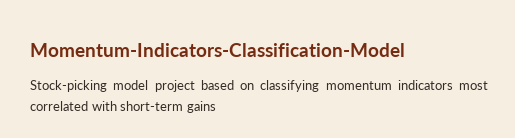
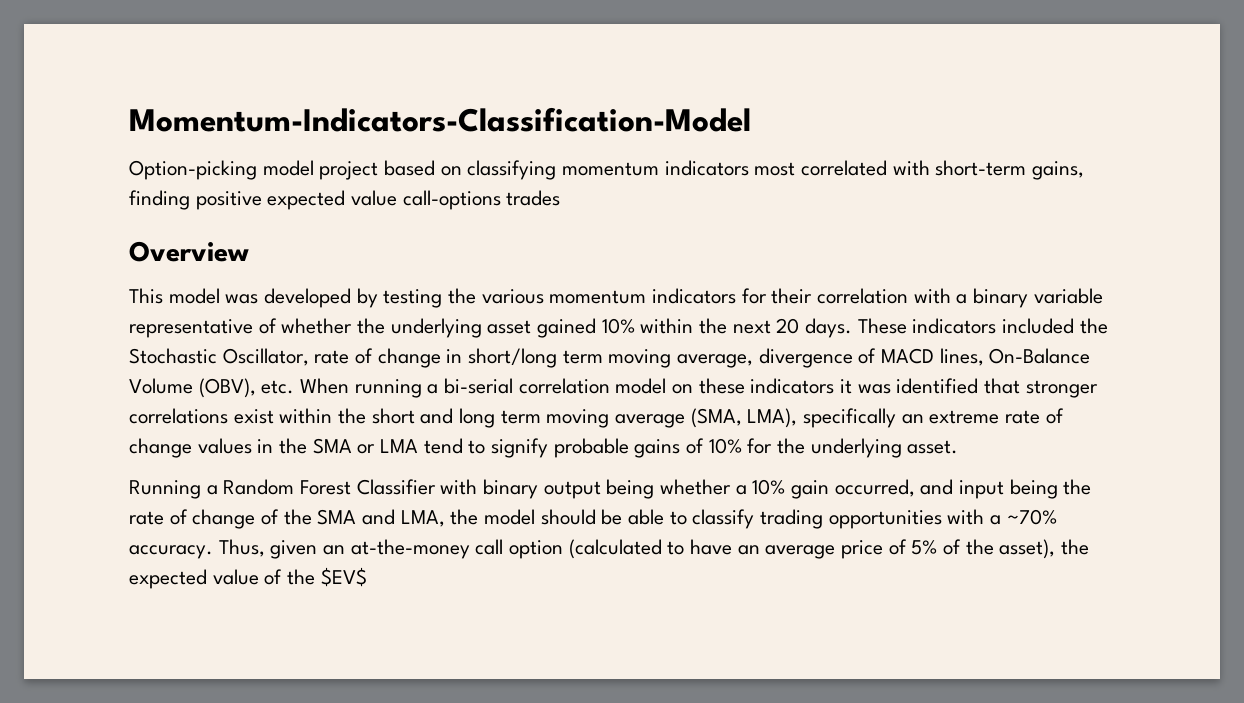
- Stock-picking model project based on classifying momentum indicators most correlated with short-term gains
+ Option-picking model project based on classifying momentum indicators most correlated with short-term gains, finding positive expected value call-options trades
+ Overview
+ This model was developed by testing the various momentum indicators for their correlation with a binary variable representative of whether the underlying asset gained 10% within the next 20 days. These indicators included the Stochastic Oscillator, rate of change in short/long term moving average, divergence of MACD lines, On-Balance Volume (OBV), etc. When running a bi-serial correlation model on these indicators it was identified that stronger correlations exist within the short and long term moving average (SMA, LMA), specifically an extreme rate of change values in the SMA or LMA tend to signify probable gains of 10% for the underlying asset.
+ Running a Random Forest Classifier with binary output being whether a 10% gain occurred, and input being the rate of change of the SMA and LMA, the model should be able to classify trading opportunities with a ~70% accuracy. Thus, given an at-the-money call option (calculated to have an average price of 5% of the asset), the expected value of the $EV$

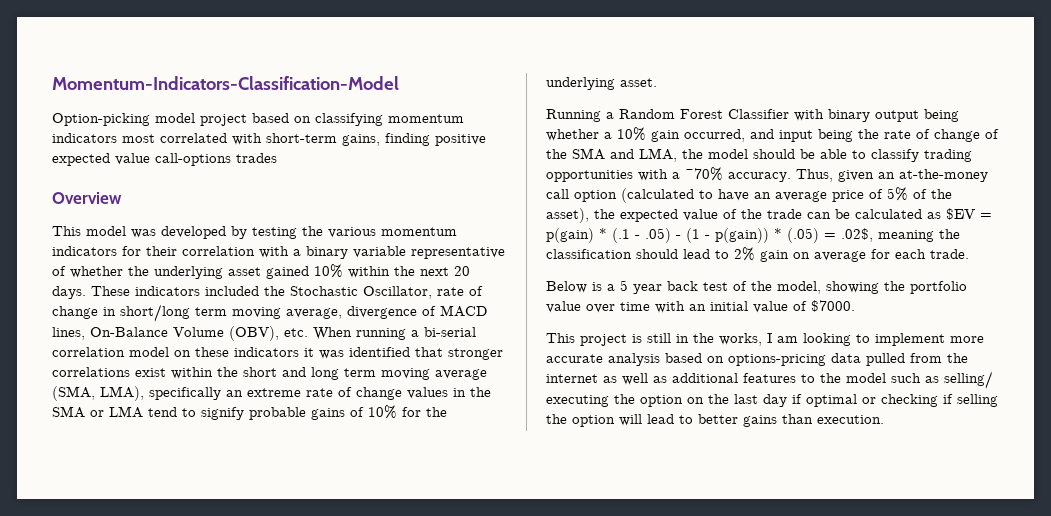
- Thus, given an at-the-money call option (calculated to have an average price of 5% of the asset), the expected value of the $EV$
+ Thus, given an at-the-money call option (calculated to have an average price of 5% of the asset), the expected value of the trade can be calculated as $EV = p(gain) * (.1 - .05) - (1 - p(gain)) * (.05) = .02$, meaning the classification should lead to 2% gain on average for each trade.
+ Below is a 5 year back test of the model, showing the portfolio value over time with an initial value of $7000.
+ This project is still in the works, I am looking to implement more accurate analysis based on options-pricing data pulled from the internet as well as additional features to the model such as selling/ executing the option on the last day if optimal or checking if selling the option will lead to better gains than execution.

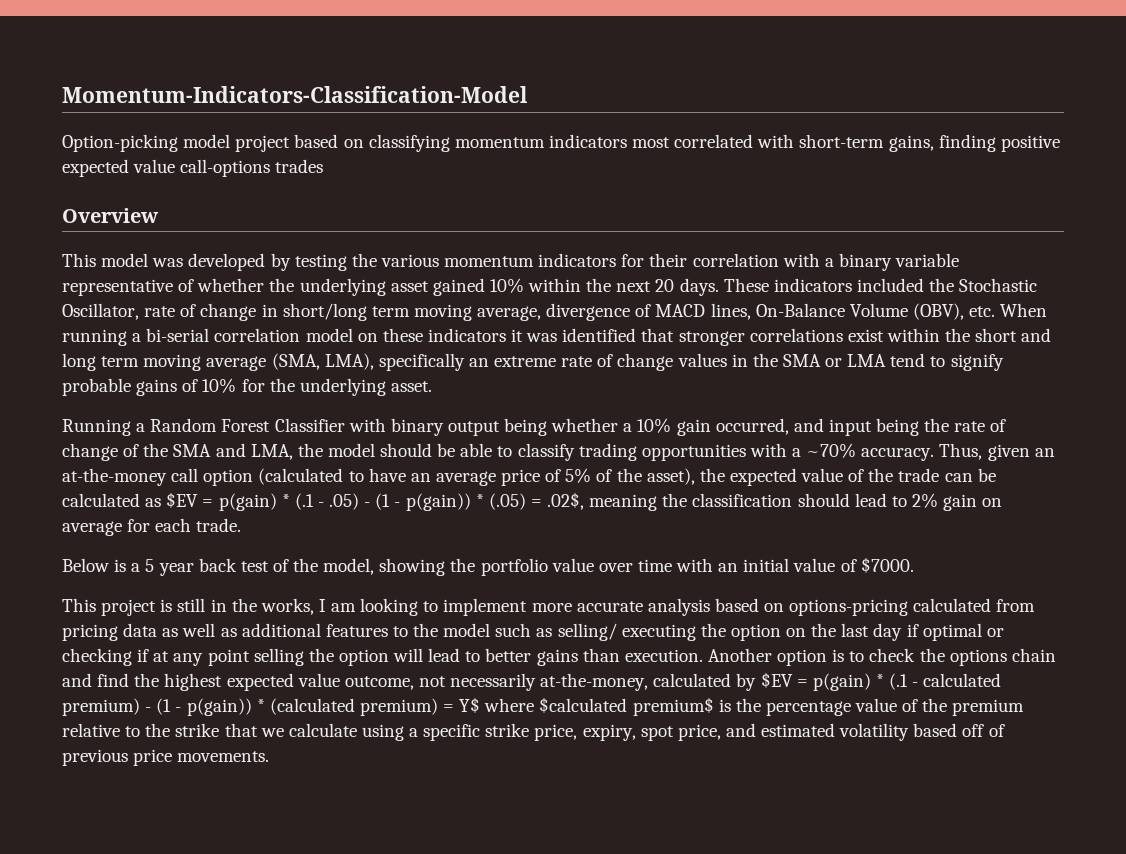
- This project is still in the works, I am looking to implement more accurate analysis based on options-pricing data pulled from the internet as well as additional features to the model such as selling/ executing the option on the last day if optimal or checking if selling the option will lead to better gains than execution.
+ This project is still in the works, I am looking to implement more accurate analysis based on options-pricing calculated from pricing data as well as additional features to the model such as selling/ executing the option on the last day if optimal or checking if at any point selling the option will lead to better gains than execution.
+ Another option is to check the options chain and find the highest expected value outcome, not necessarily at-the-money, calculated by $EV = p(gain) * (.1 - calculated premium) - (1 - p(gain)) * (calculated premium) = Y$ where $calculated premium$ is the percentage value of the premium relative to the strike that we calculate using a specific strike price, expiry, spot price, and estimated volatility based off of previous price movements.

